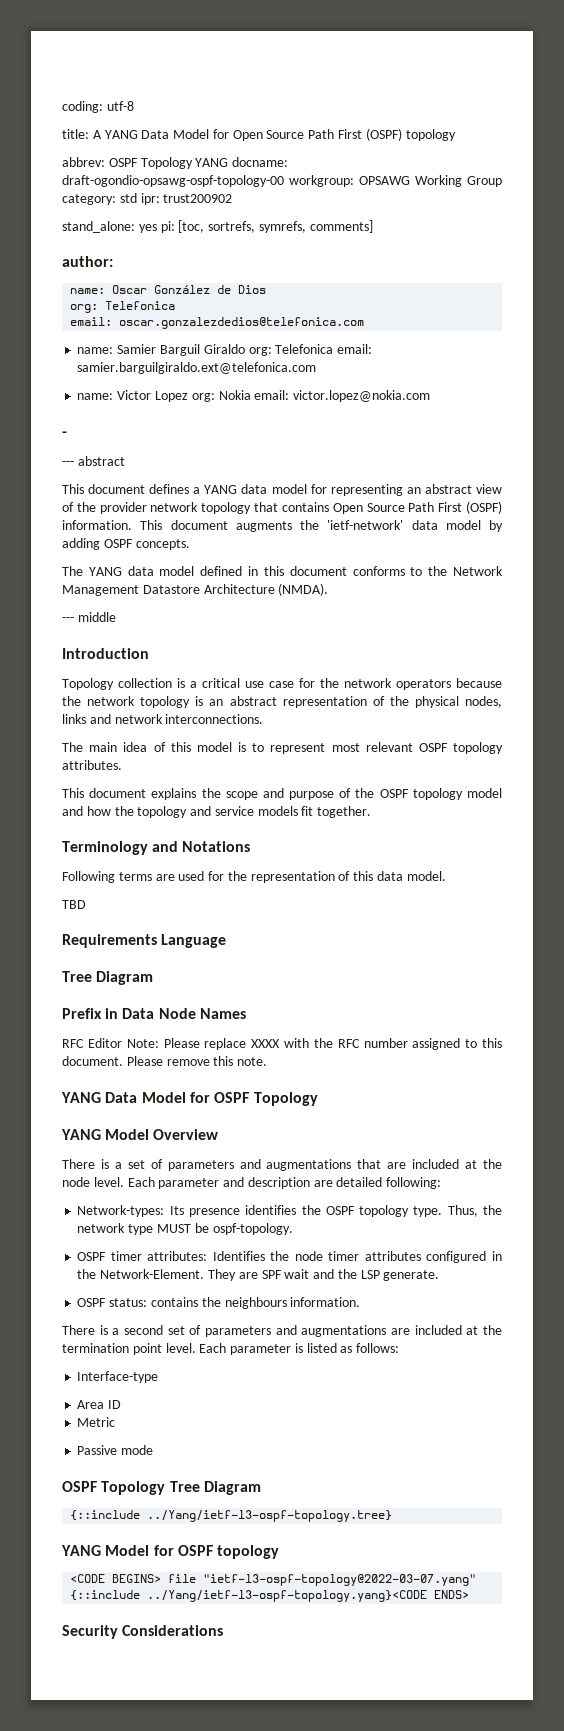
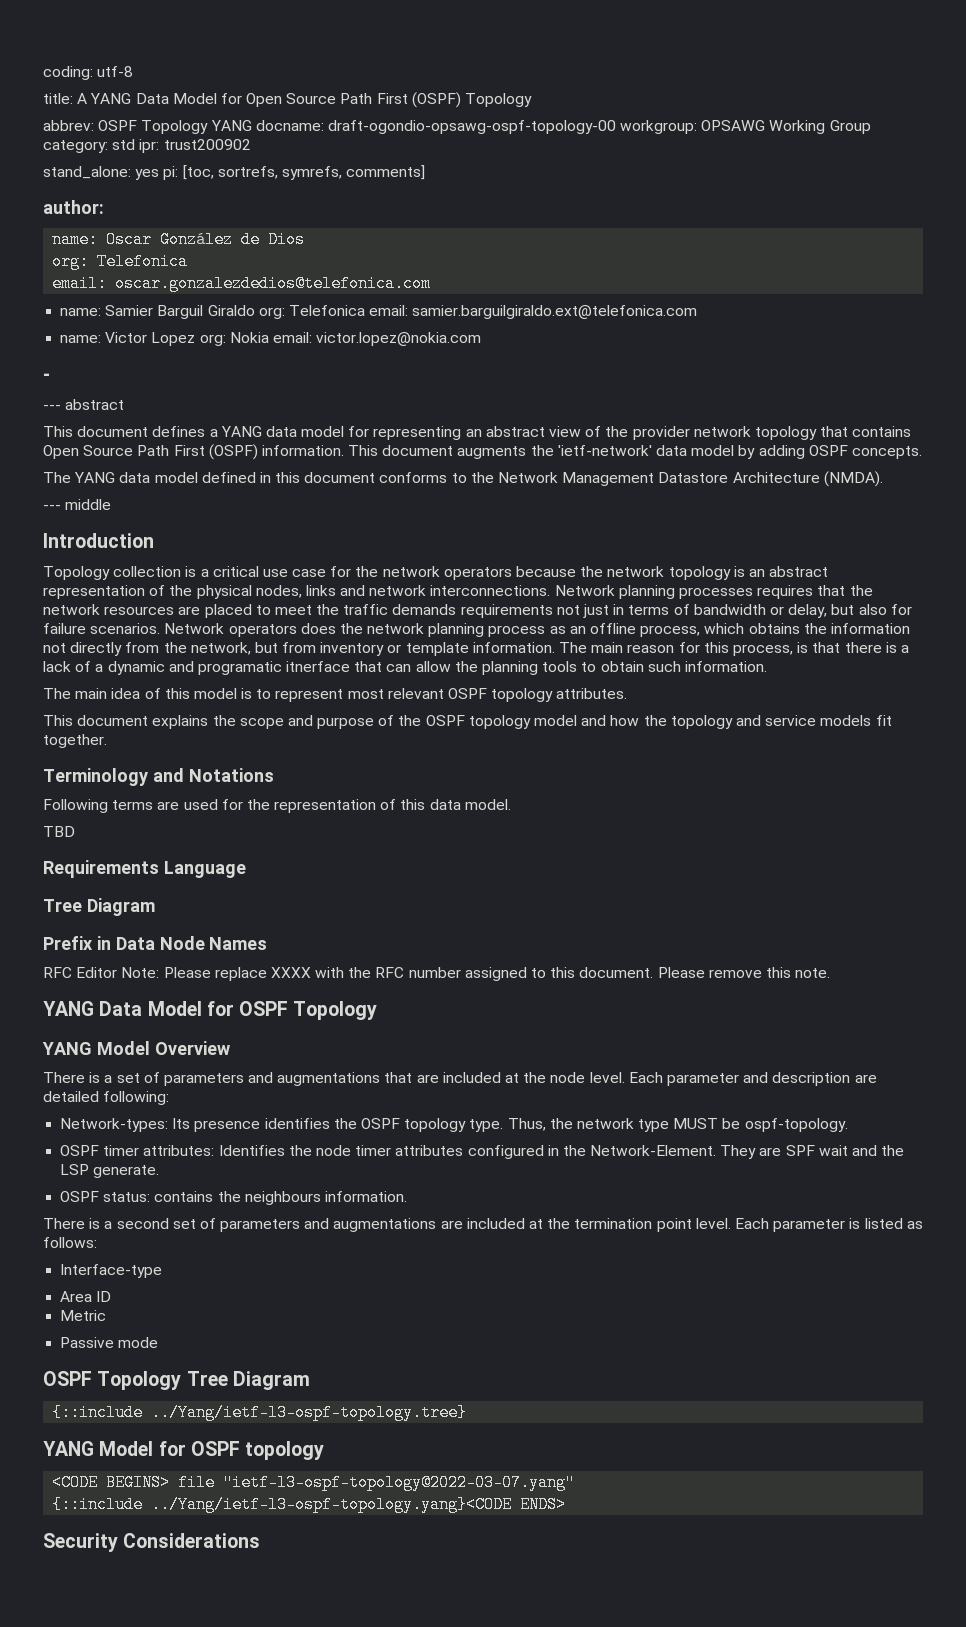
- title: A YANG Data Model for Open Source Path First (OSPF) topology
+ title: A YANG Data Model for Open Source Path First (OSPF) Topology
+ Network planning processes requires that the network resources are placed to meet the traffic demands requirements not just in terms of bandwidth or delay, but also for failure scenarios. Network operators does the network planning process as an offline process, which obtains the information not directly from the network, but from inventory or template information. The main reason for this process, is that there is a lack of a dynamic and programatic itnerface that can allow the planning tools to obtain such information.

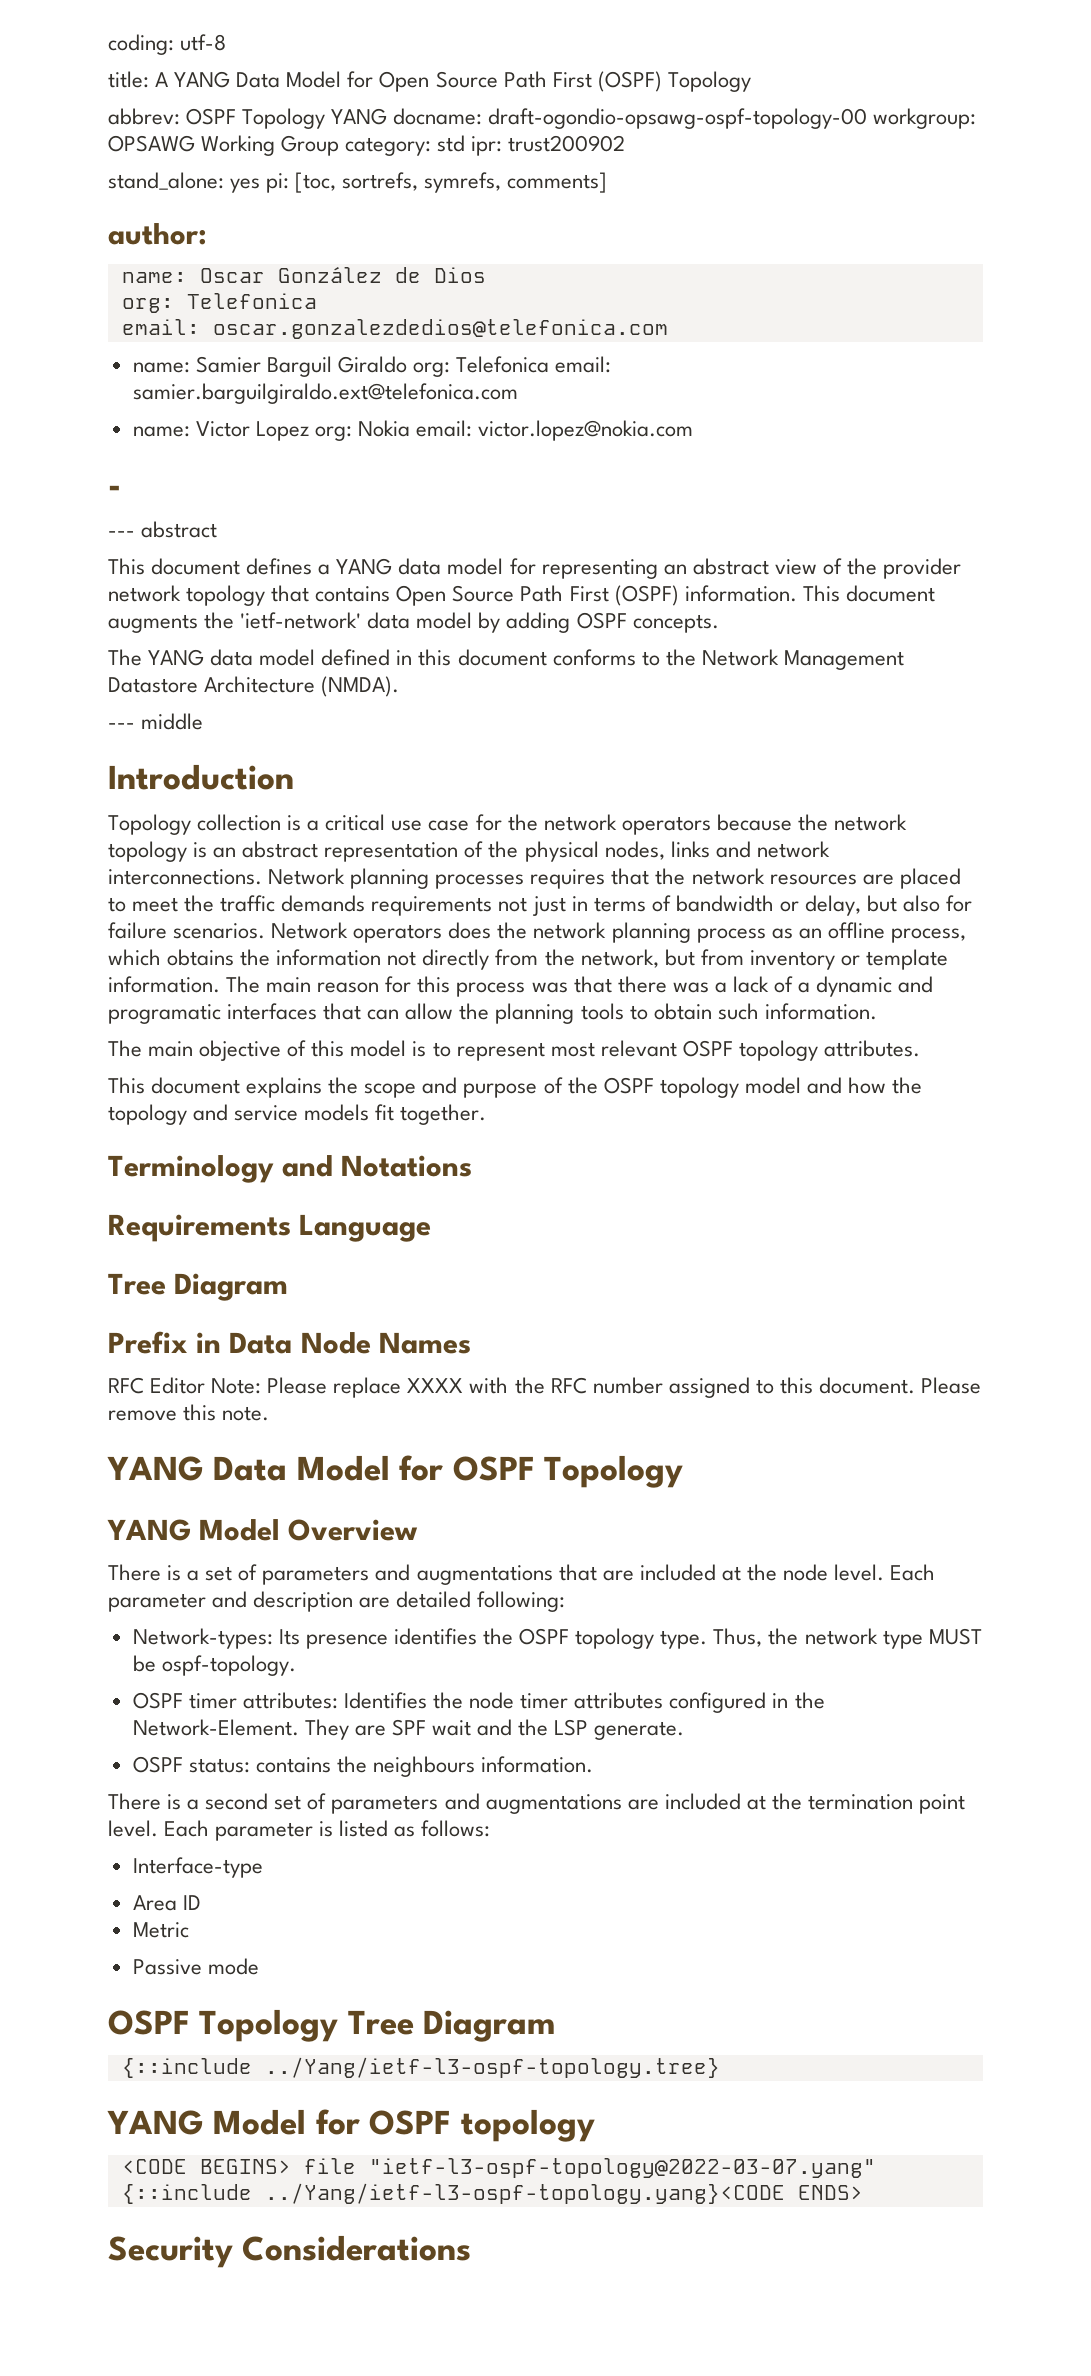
- The main reason for this process, is that there is a lack of a dynamic and programatic itnerface that can allow the planning tools to obtain such information.
+ The main reason for this process was that there was a lack of a dynamic and programatic interfaces that can allow the planning tools to obtain such information.
- The main idea of this model is to represent most relevant OSPF topology attributes.
+ The main objective of this model is to represent most relevant OSPF topology attributes.
- Following terms are used for the representation of this data model.
- TBD

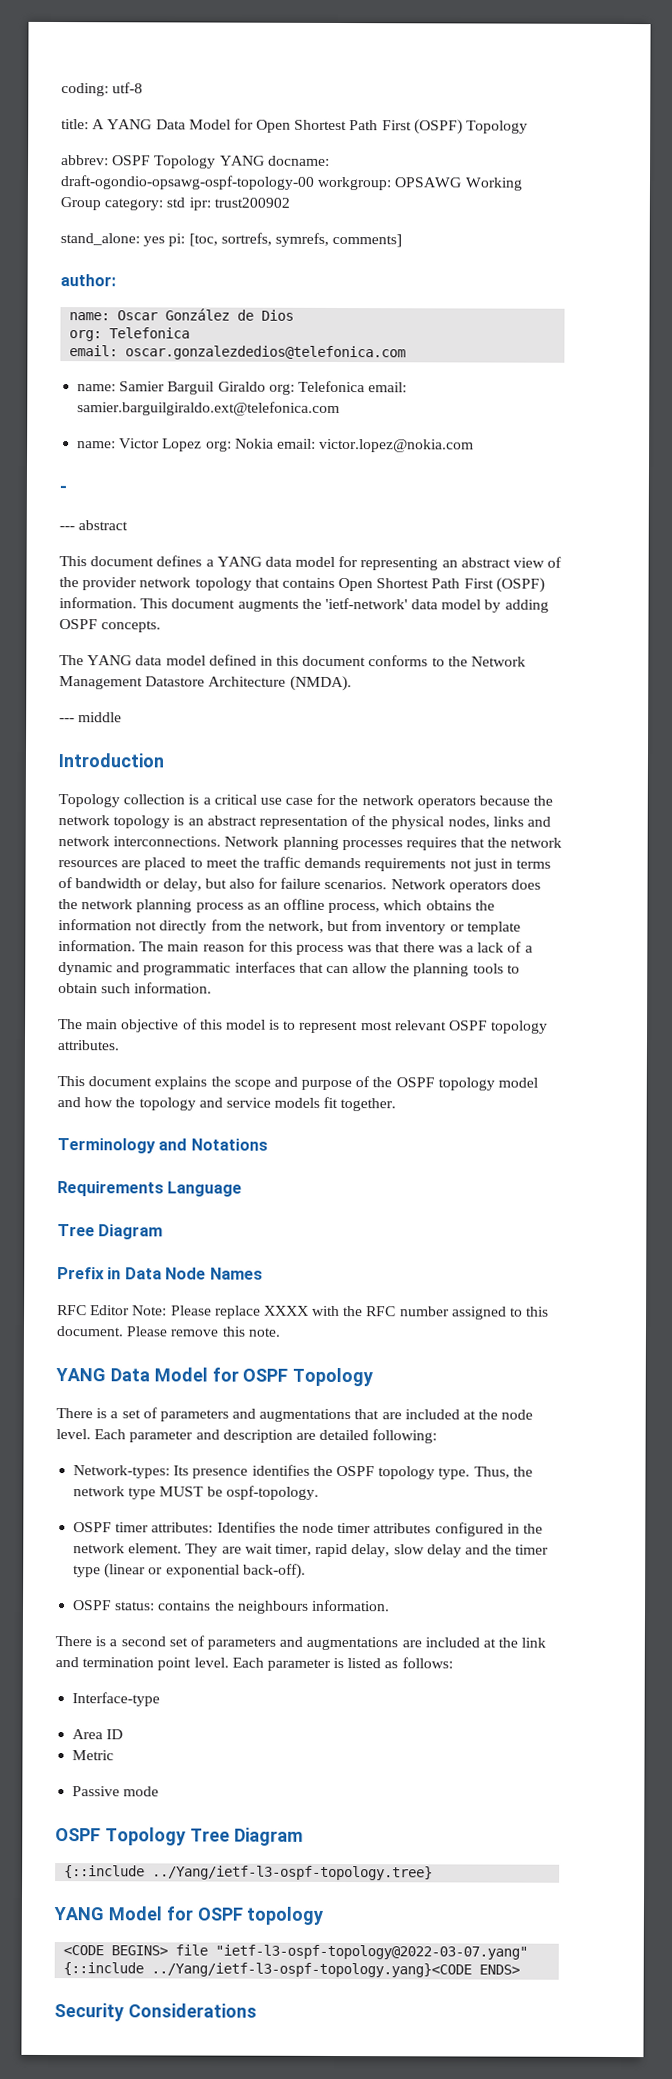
- title: A YANG Data Model for Open Source Path First (OSPF) Topology
+ title: A YANG Data Model for Open Shortest Path First (OSPF) Topology
- This document defines a YANG data model for representing an abstract view of the provider network topology that contains Open Source Path First (OSPF) information.
+ This document defines a YANG data model for representing an abstract view of the provider network topology that contains Open Shortest Path First (OSPF) information.
- The main reason for this process was that there was a lack of a dynamic and programatic interfaces that can allow the planning tools to obtain such information.
+ The main reason for this process was that there was a lack of a dynamic and programmatic interfaces that can allow the planning tools to obtain such information.
- YANG Model Overview
- OSPF timer attributes: Identifies the node timer attributes configured in the Network-Element. They are SPF wait and the LSP generate.
+ OSPF timer attributes: Identifies the node timer attributes configured in the network element. They are wait timer, rapid delay, slow delay and the timer type (linear or exponential back-off).
- There is a second set of parameters and augmentations are included at the termination point level.
+ There is a second set of parameters and augmentations are included at the link and termination point level.

